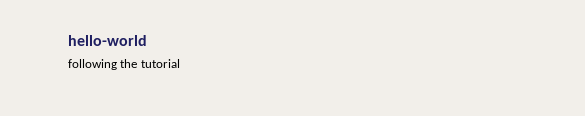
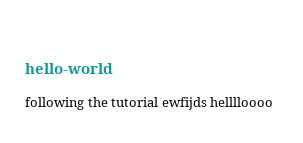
- following the tutorial
+ following the tutorial ewfijds helllloooo

